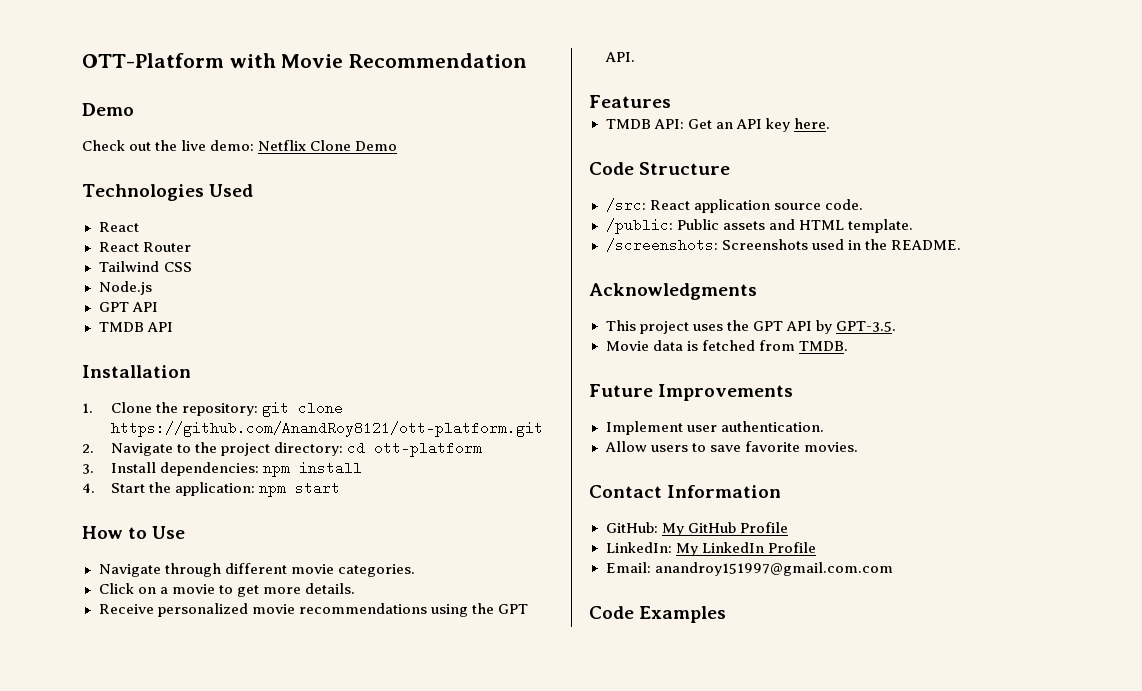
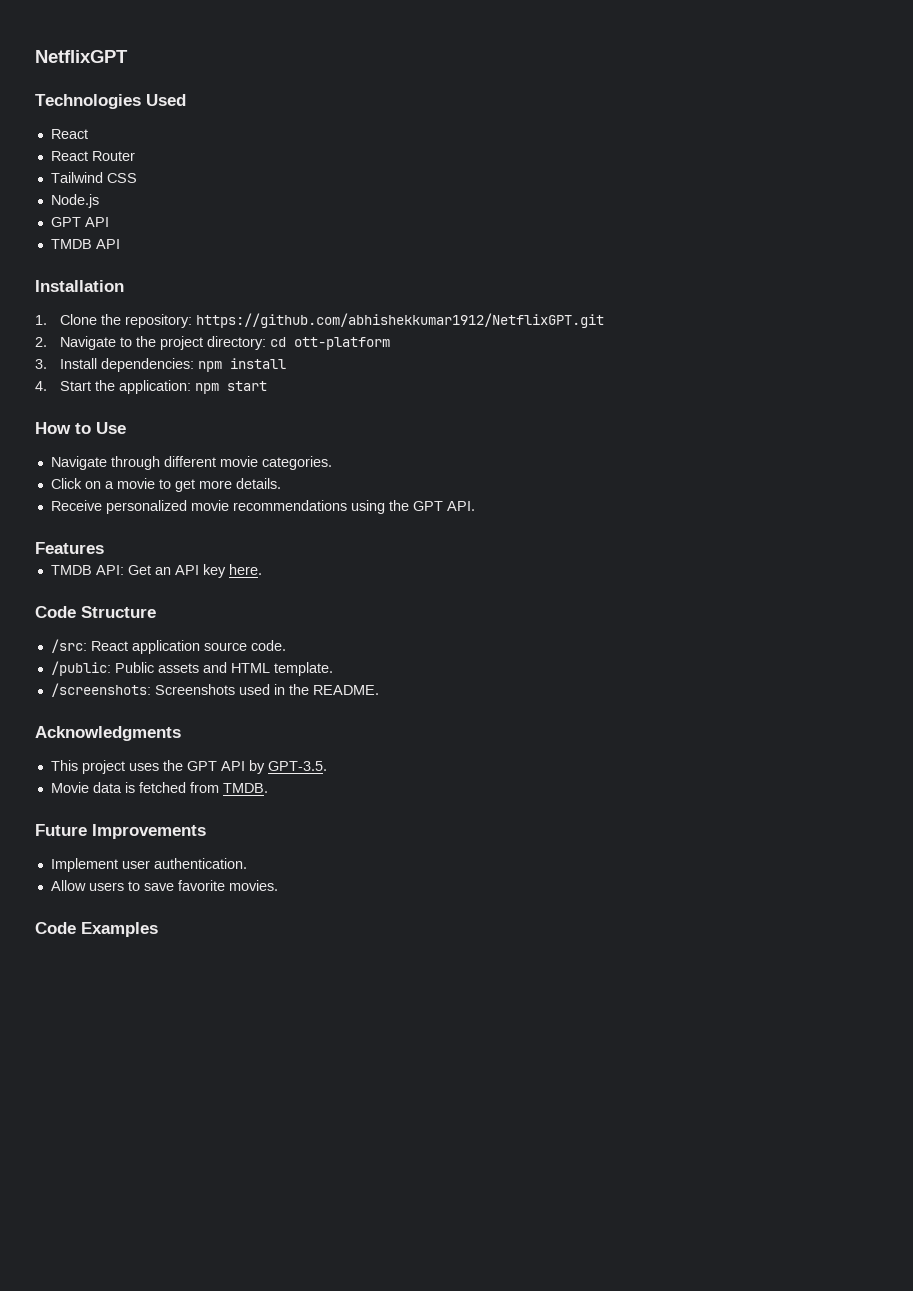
- OTT-Platform with Movie Recommendation
- Demo
- Check out the live demo: Netflix Clone Demo
+ NetflixGPT
- 1. Clone the repository: git clone https://github.com/AnandRoy8121/ott-platform.git
+ 1. Clone the repository: https://github.com/abhishekkumar1912/NetflixGPT.git
- Contact Information
- GitHub: My GitHub Profile
- LinkedIn: My LinkedIn Profile
- Email: anandroy151997@gmail.com.com

